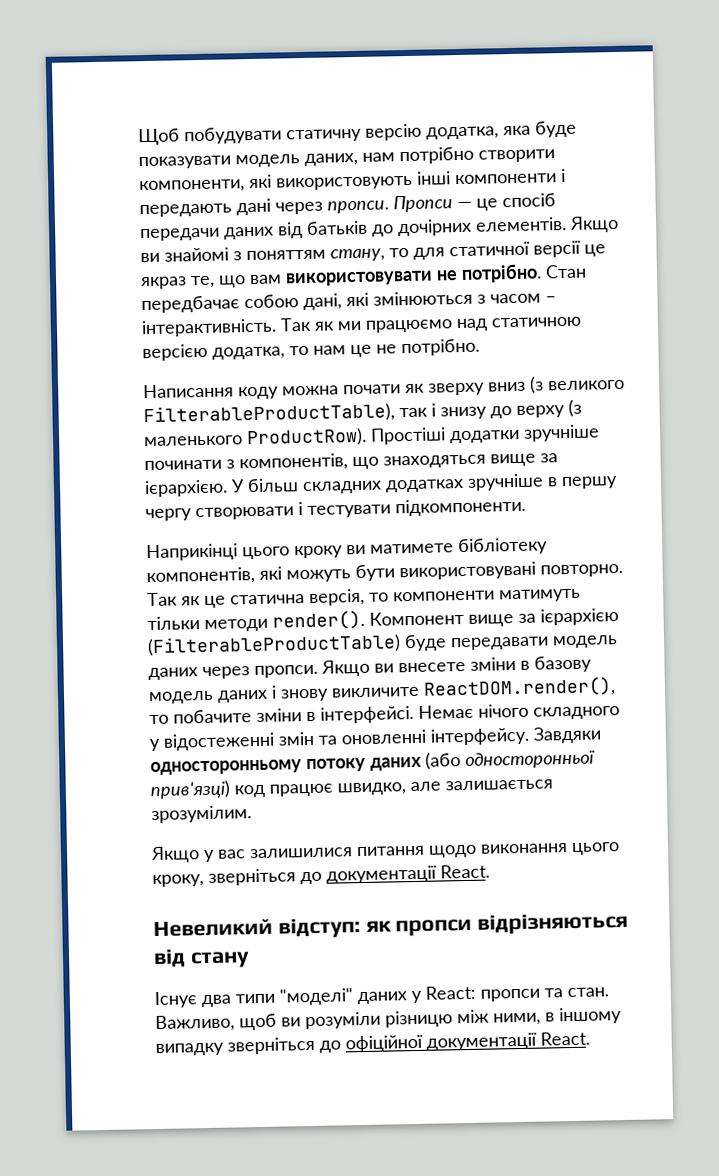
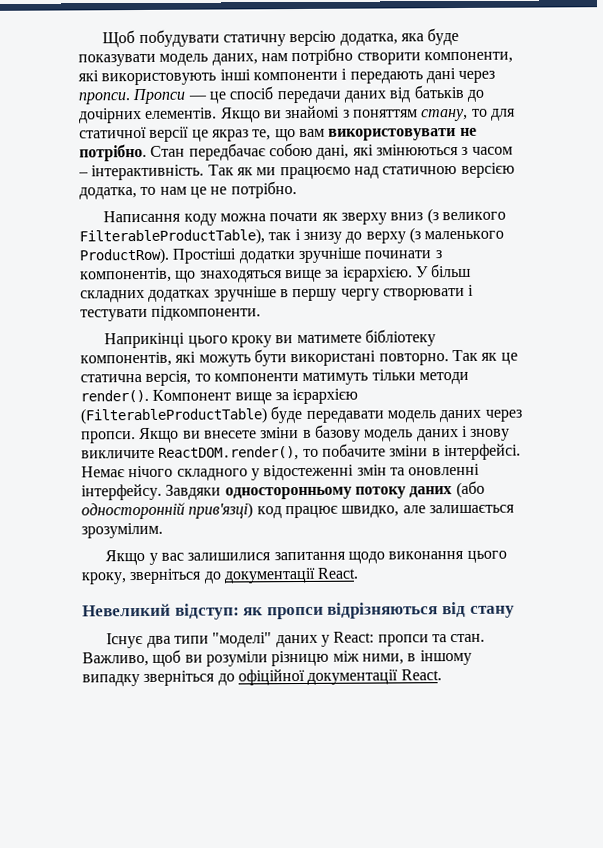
- Наприкінці цього кроку ви матимете бібліотеку компонентів, які можуть бути використовувані повторно.
+ Наприкінці цього кроку ви матимете бібліотеку компонентів, які можуть бути використані повторно.
- Завдяки односторонньому потоку даних (або односторонньої прив'язці) код працює швидко, але залишається зрозумілим.
+ Завдяки односторонньому потоку даних (або односторонній прив'язці) код працює швидко, але залишається зрозумілим.
- Якщо у вас залишилися питання щодо виконання цього кроку, зверніться до документації React.
+ Якщо у вас залишилися запитання щодо виконання цього кроку, зверніться до документації React.

